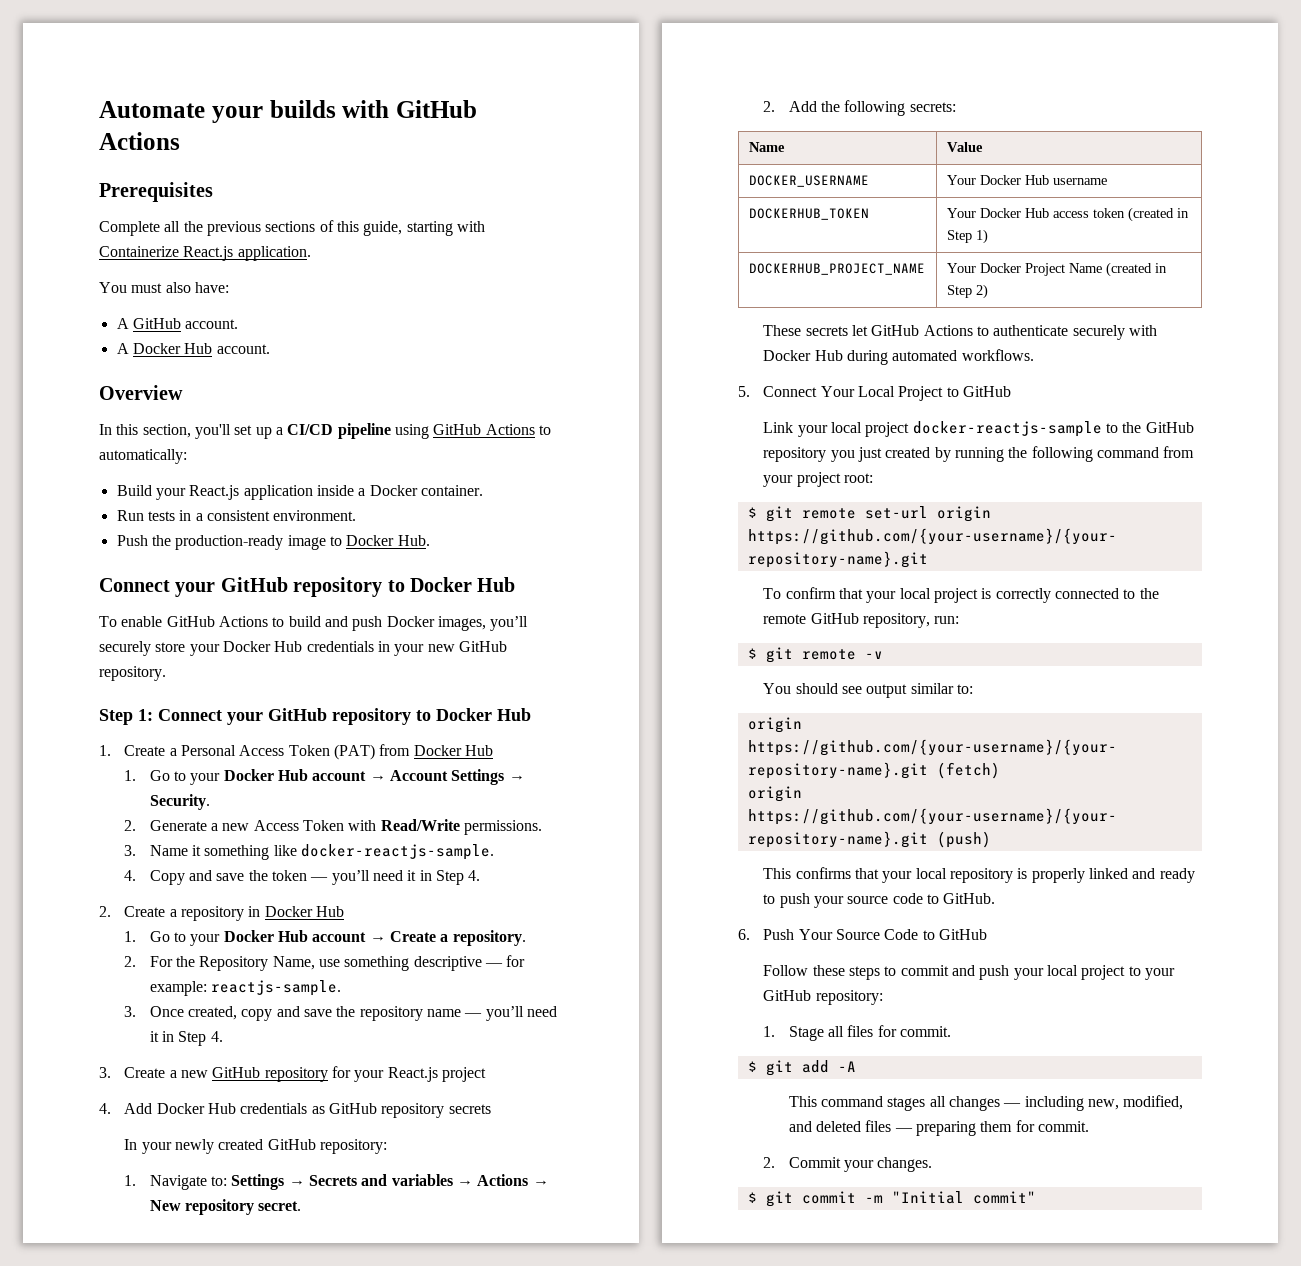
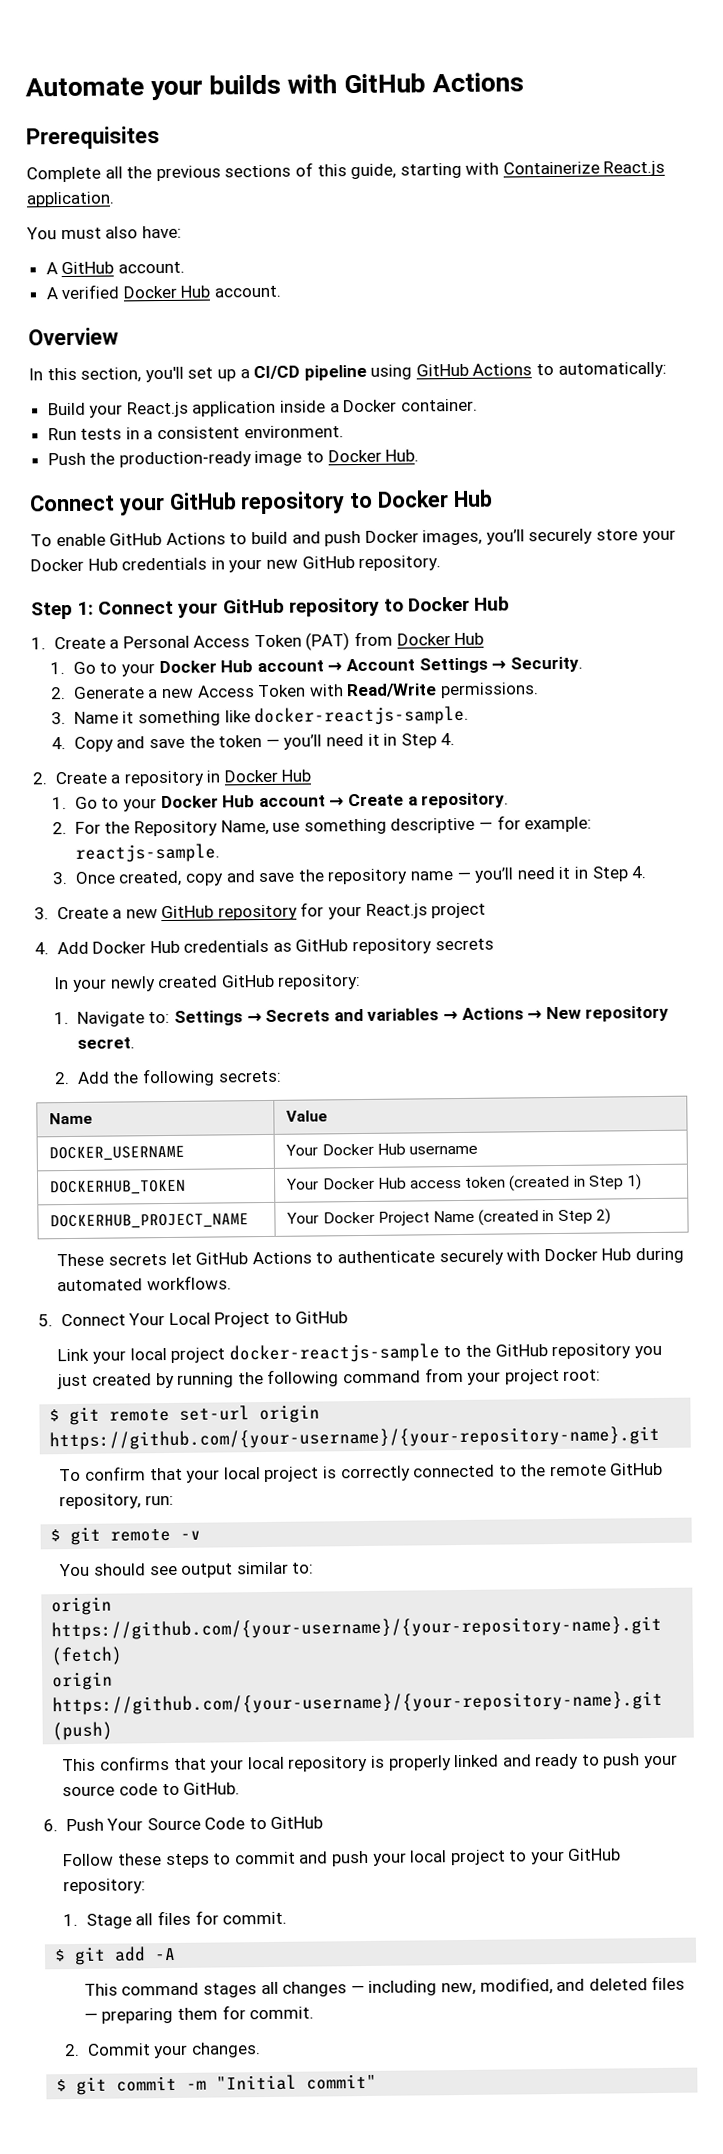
- A Docker Hub account.
+ A verified Docker Hub account.

